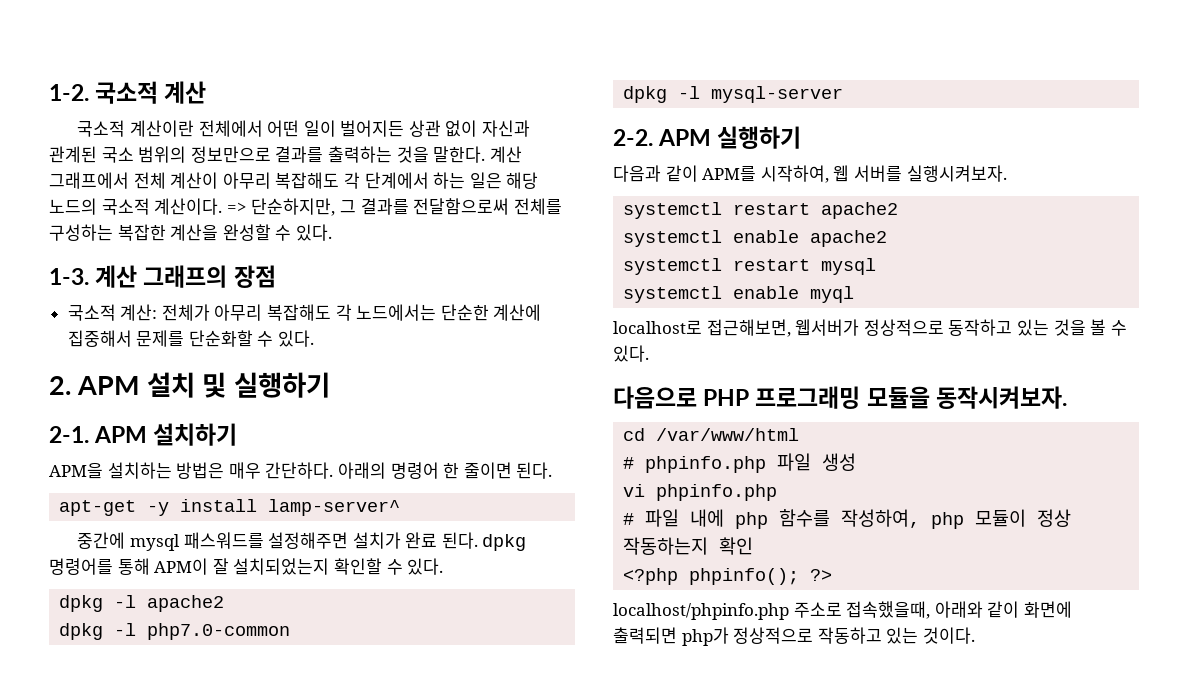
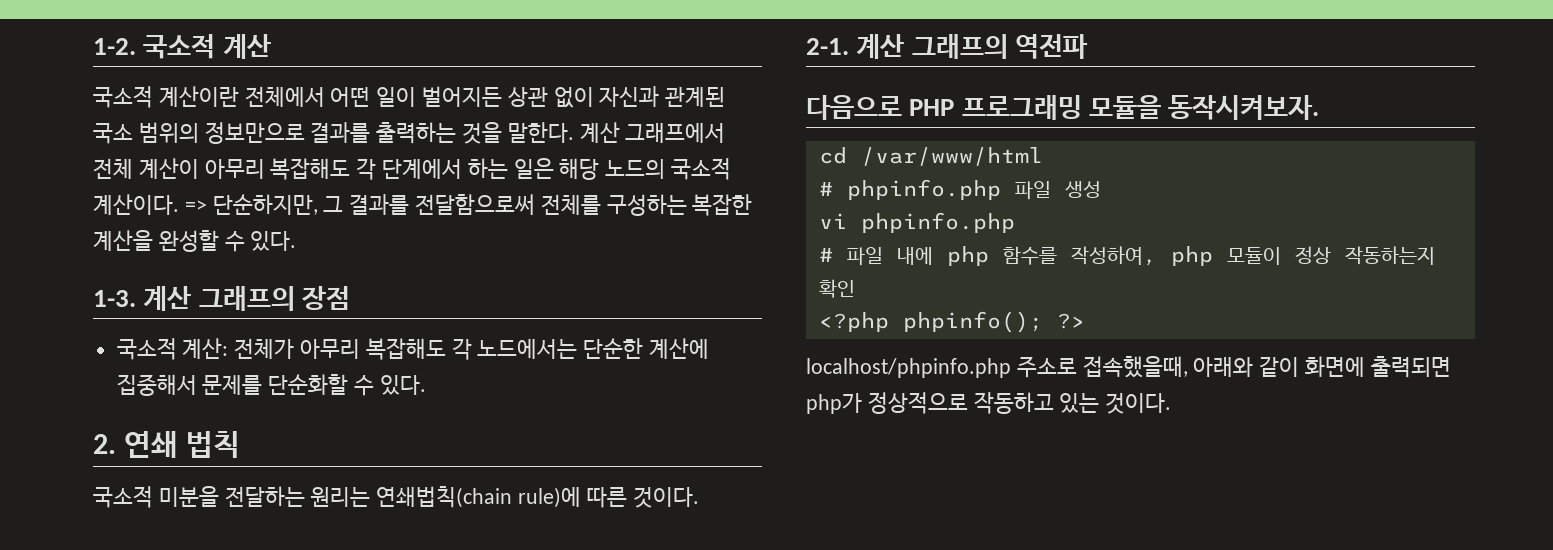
- 2. APM 설치 및 실행하기
- 2-1. APM 설치하기
- APM을 설치하는 방법은 매우 간단하다. 아래의 명령어 한 줄이면 된다.
- apt-get -y install lamp-server^
- 중간에 mysql 패스워드를 설정해주면 설치가 완료 된다. dpkg 명령어를 통해 APM이 잘 설치되었는지 확인할 수 있다.
- dpkg -l apache2
- dpkg -l php7.0-common
- dpkg -l mysql-server
- 2-2. APM 실행하기
- 다음과 같이 APM를 시작하여, 웹 서버를 실행시켜보자.
- systemctl restart apache2
- systemctl enable apache2
- systemctl restart mysql
- systemctl enable myql
- localhost로 접근해보면, 웹서버가 정상적으로 동작하고 있는 것을 볼 수 있다.
+ 2. 연쇄 법칙
+ 국소적 미분을 전달하는 원리는 연쇄법칙(chain rule)에 따른 것이다.
+ 2-1. 계산 그래프의 역전파

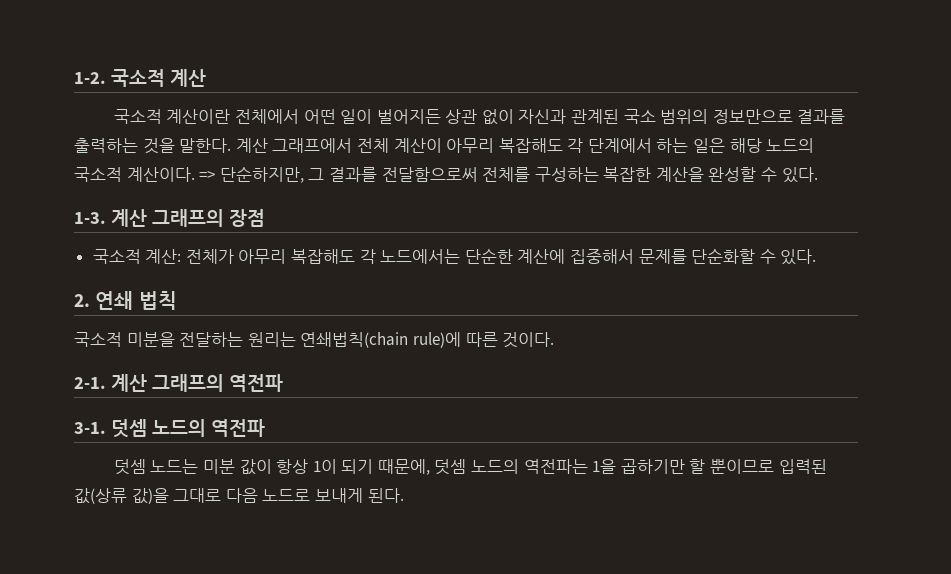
- 다음으로 PHP 프로그래밍 모듈을 동작시켜보자.
- cd /var/www/html
- # phpinfo.php 파일 생성
- vi phpinfo.php
- # 파일 내에 php 함수를 작성하여, php 모듈이 정상 작동하는지 확인
- <?php phpinfo(); ?>
- localhost/phpinfo.php 주소로 접속했을때, 아래와 같이 화면에 출력되면 php가 정상적으로 작동하고 있는 것이다.
+ 3-1. 덧셈 노드의 역전파
+ 덧셈 노드는 미분 값이 항상 1이 되기 때문에, 덧셈 노드의 역전파는 1을 곱하기만 할 뿐이므로 입력된 값(상류 값)을 그대로 다음 노드로 보내게 된다.

